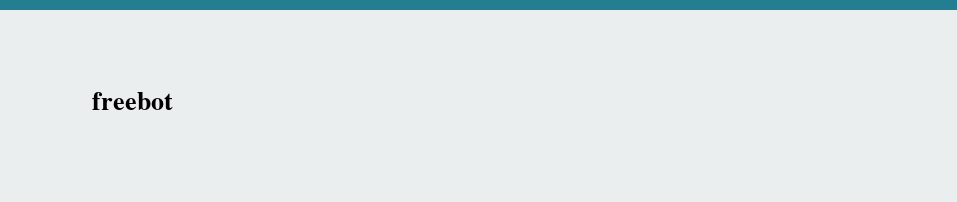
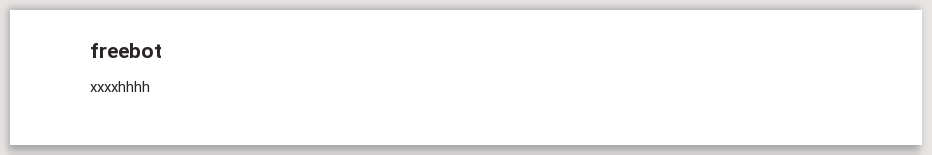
+ xxxxhhhh

